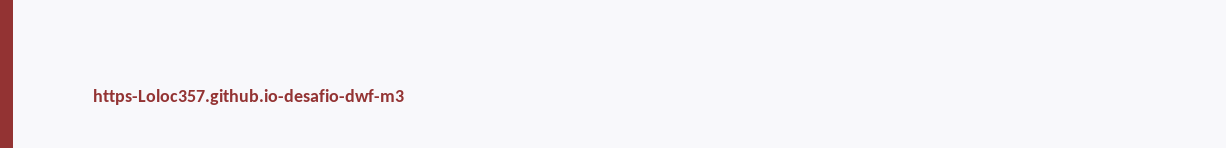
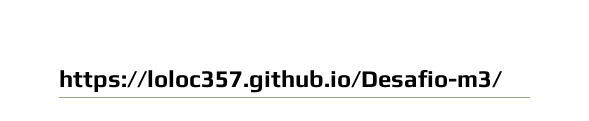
- https-Loloc357.github.io-desafio-dwf-m3
+ https://loloc357.github.io/Desafio-m3/

